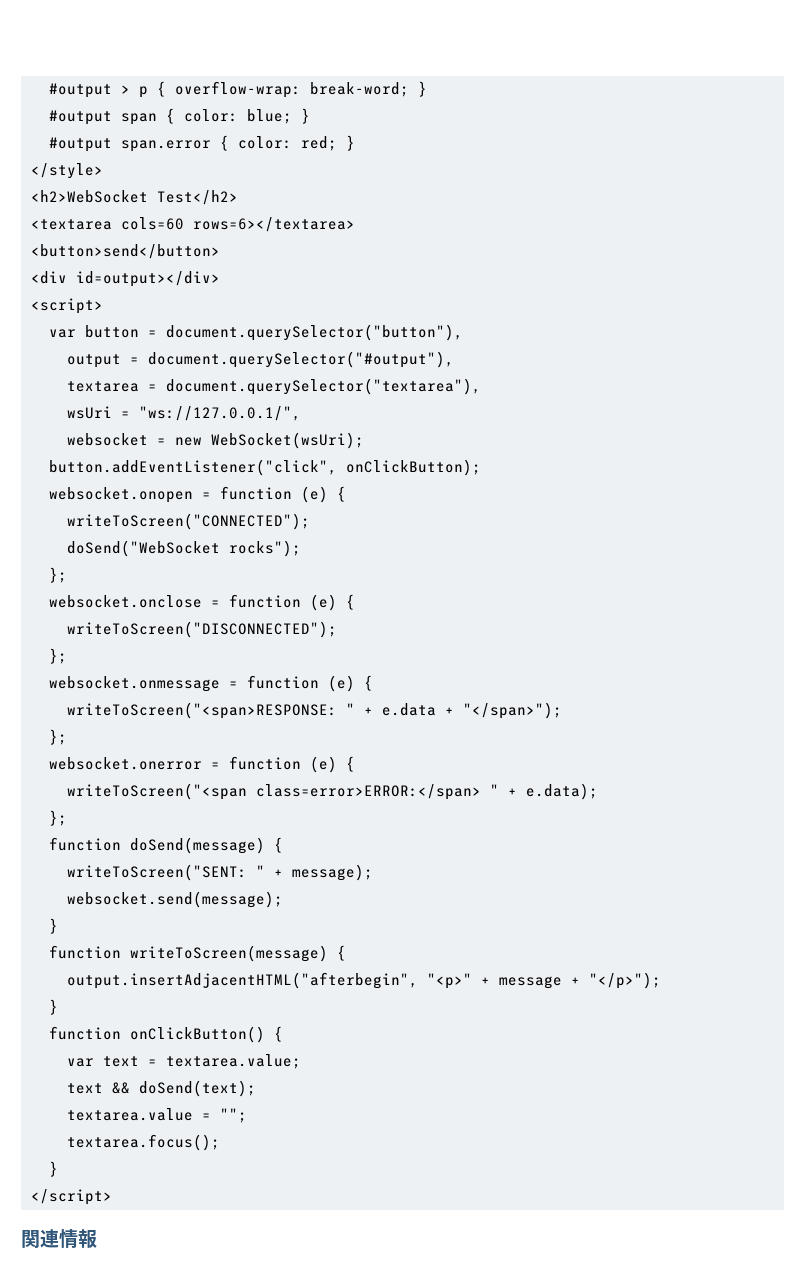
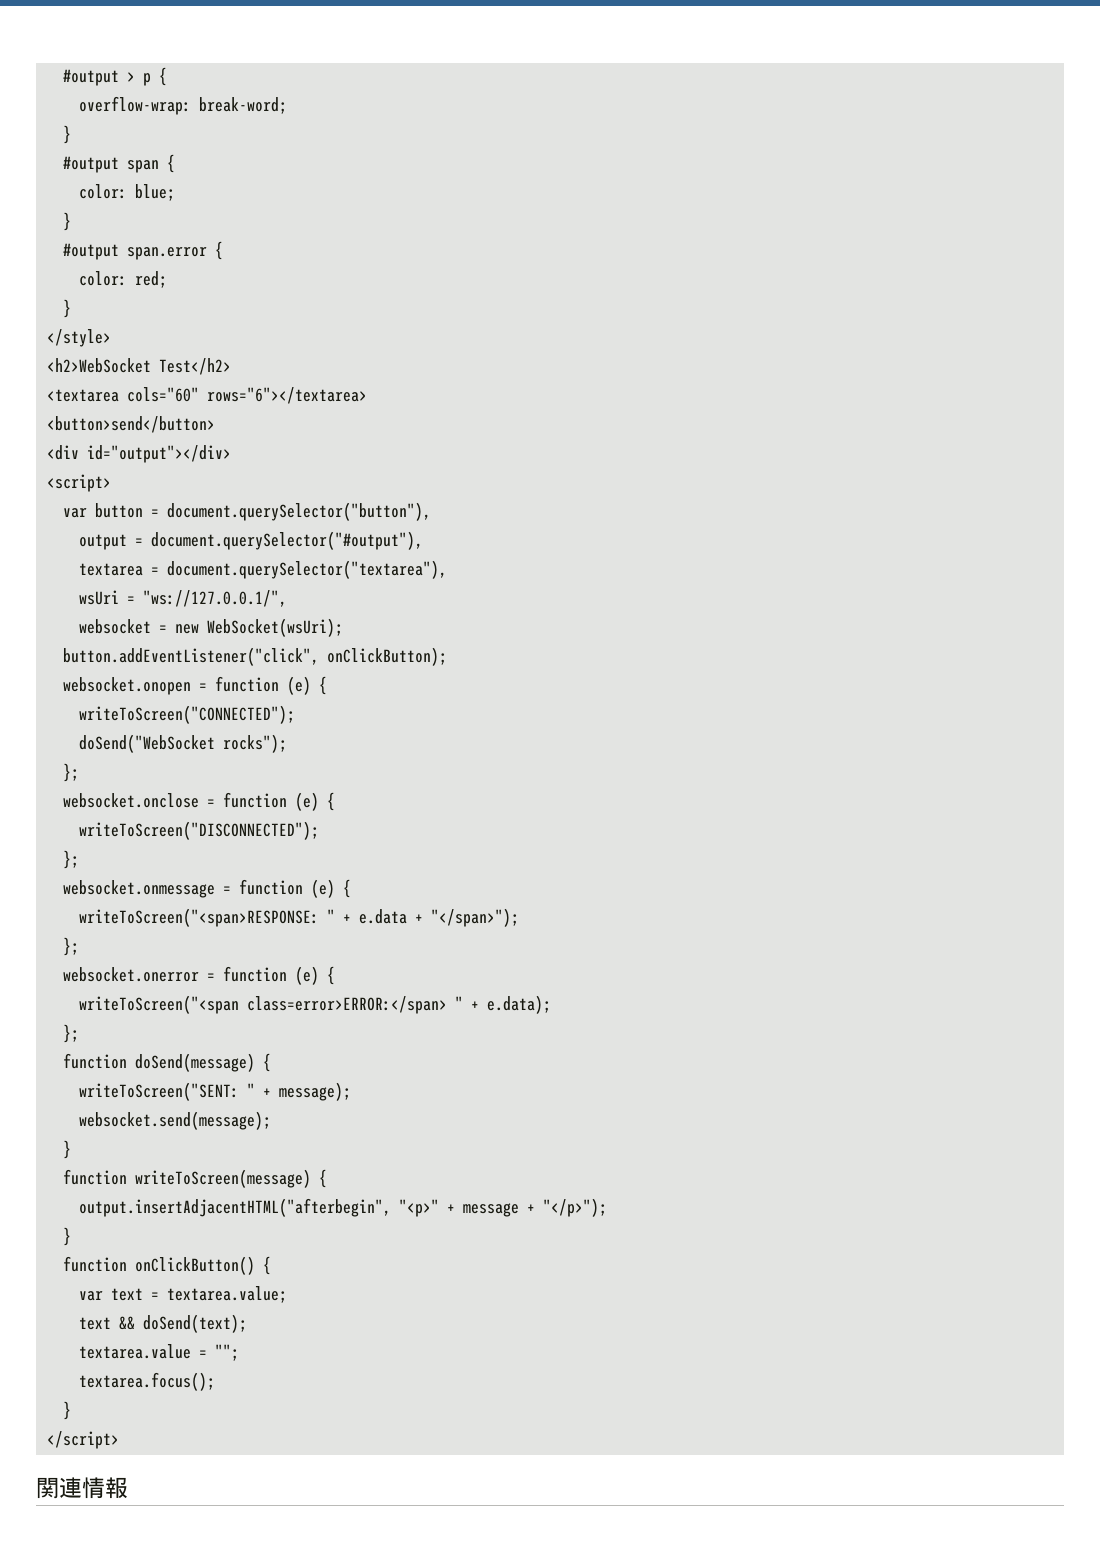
- #output > p { overflow-wrap: break-word; }
+ #output > p {
+ overflow-wrap: break-word;
+ }
- #output span { color: blue; }
+ #output span {
+ color: blue;
+ }
- #output span.error { color: red; }
+ #output span.error {
+ color: red;
+ }
- <textarea cols=60 rows=6></textarea>
+ <textarea cols="60" rows="6"></textarea>
- <div id=output></div>
+ <div id="output"></div>

